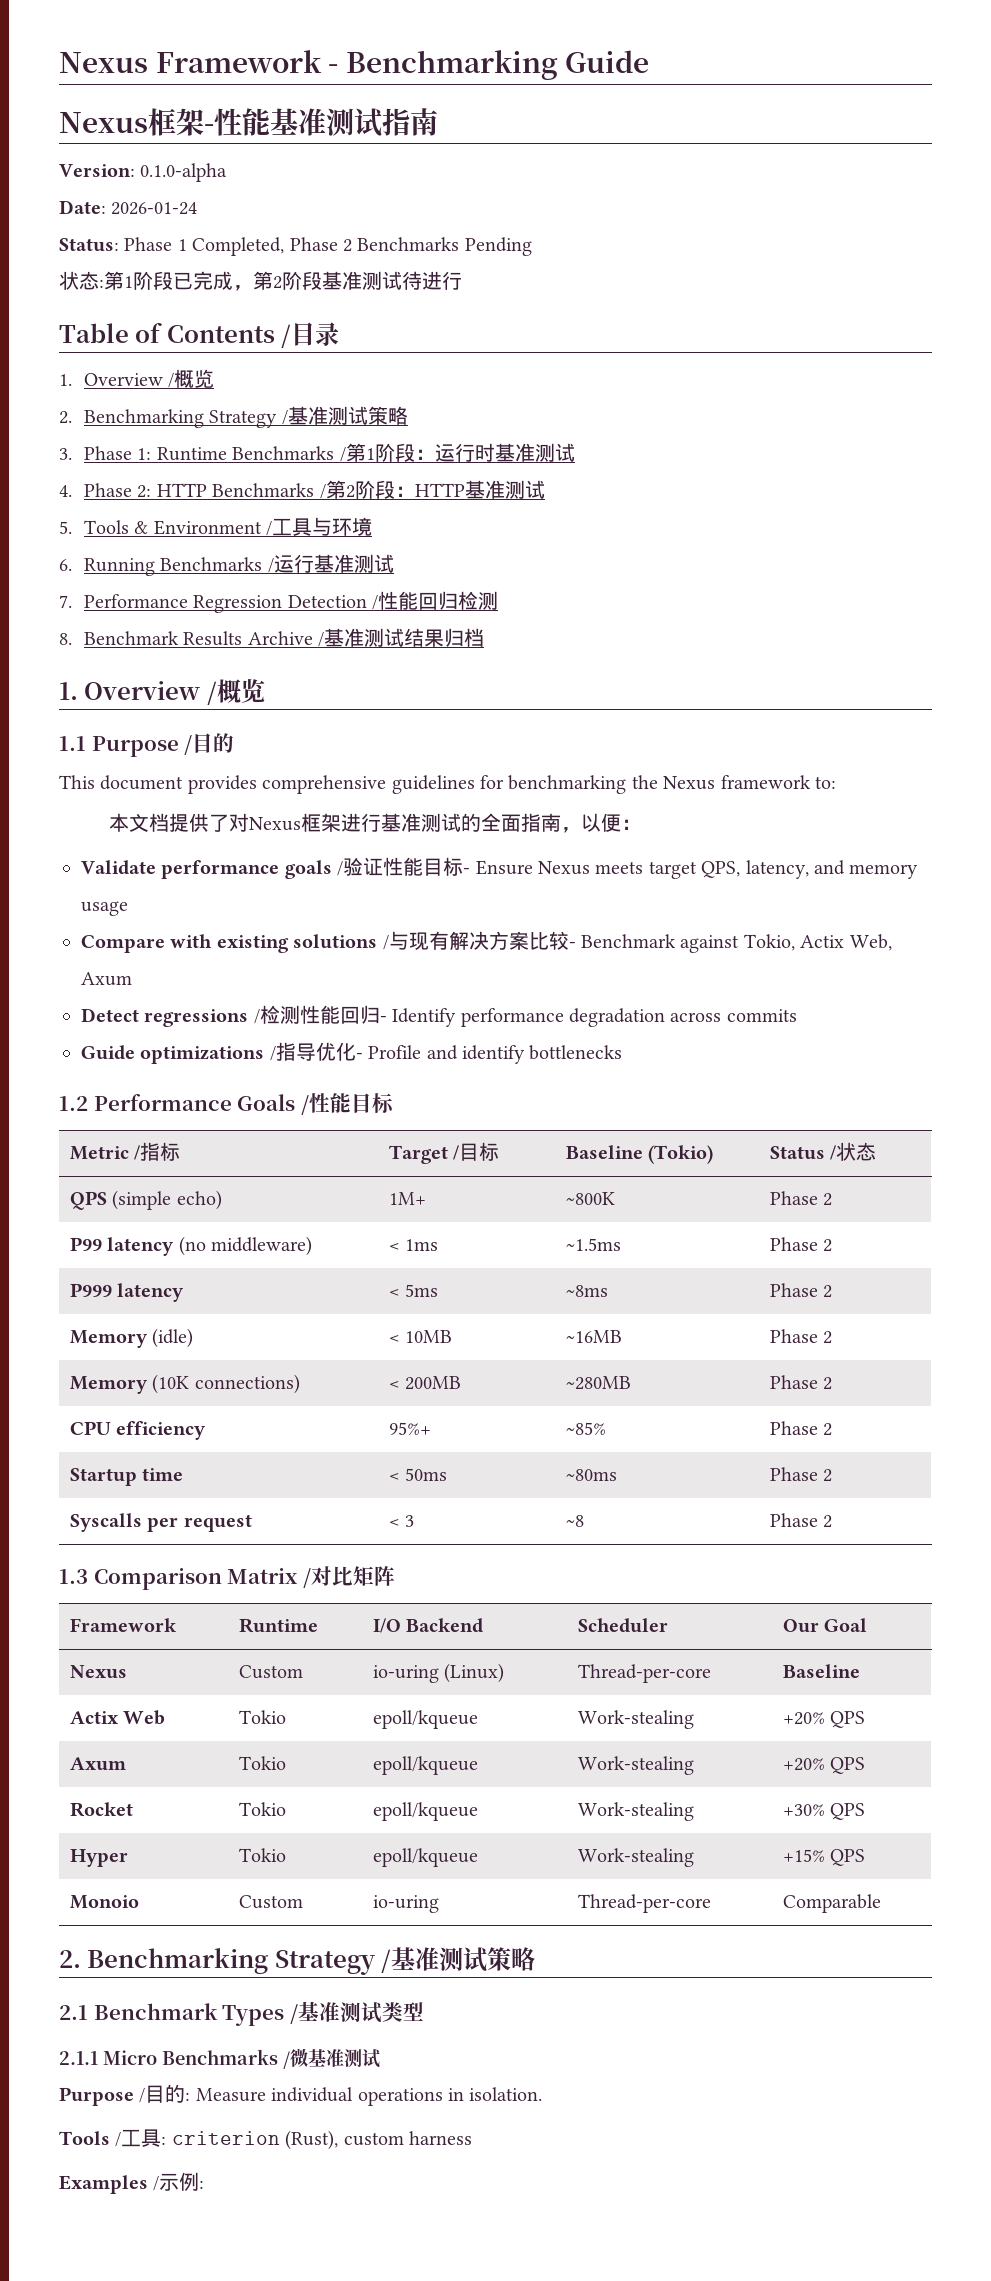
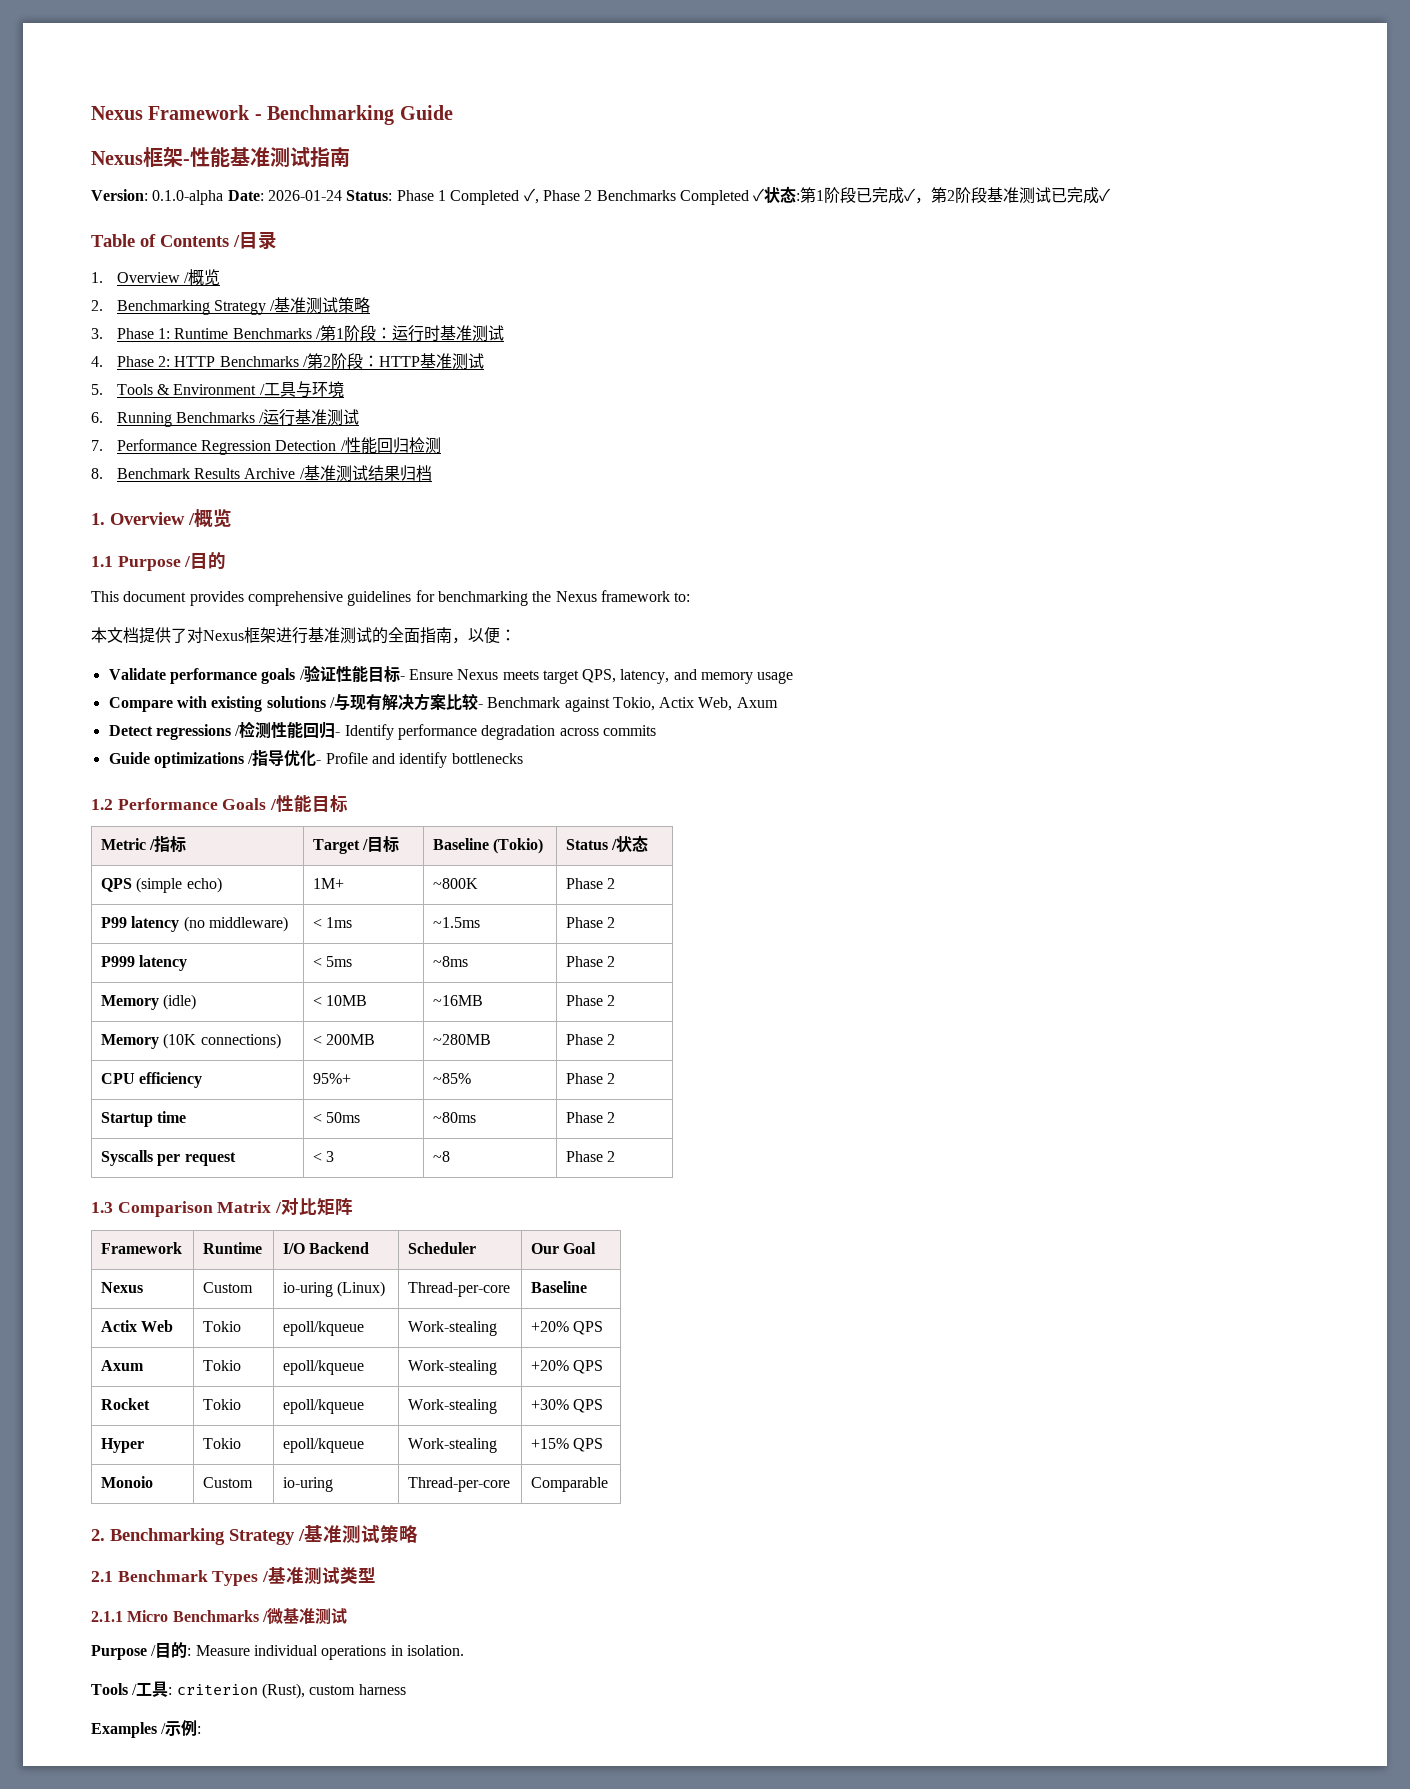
- Version: 0.1.0-alpha
- Date: 2026-01-24
- Status: Phase 1 Completed, Phase 2 Benchmarks Pending
- 状态:第1阶段已完成，第2阶段基准测试待进行
+ Version: 0.1.0-alpha Date: 2026-01-24 Status: Phase 1 Completed ✓, Phase 2 Benchmarks Completed ✓状态:第1阶段已完成✓，第2阶段基准测试已完成✓

